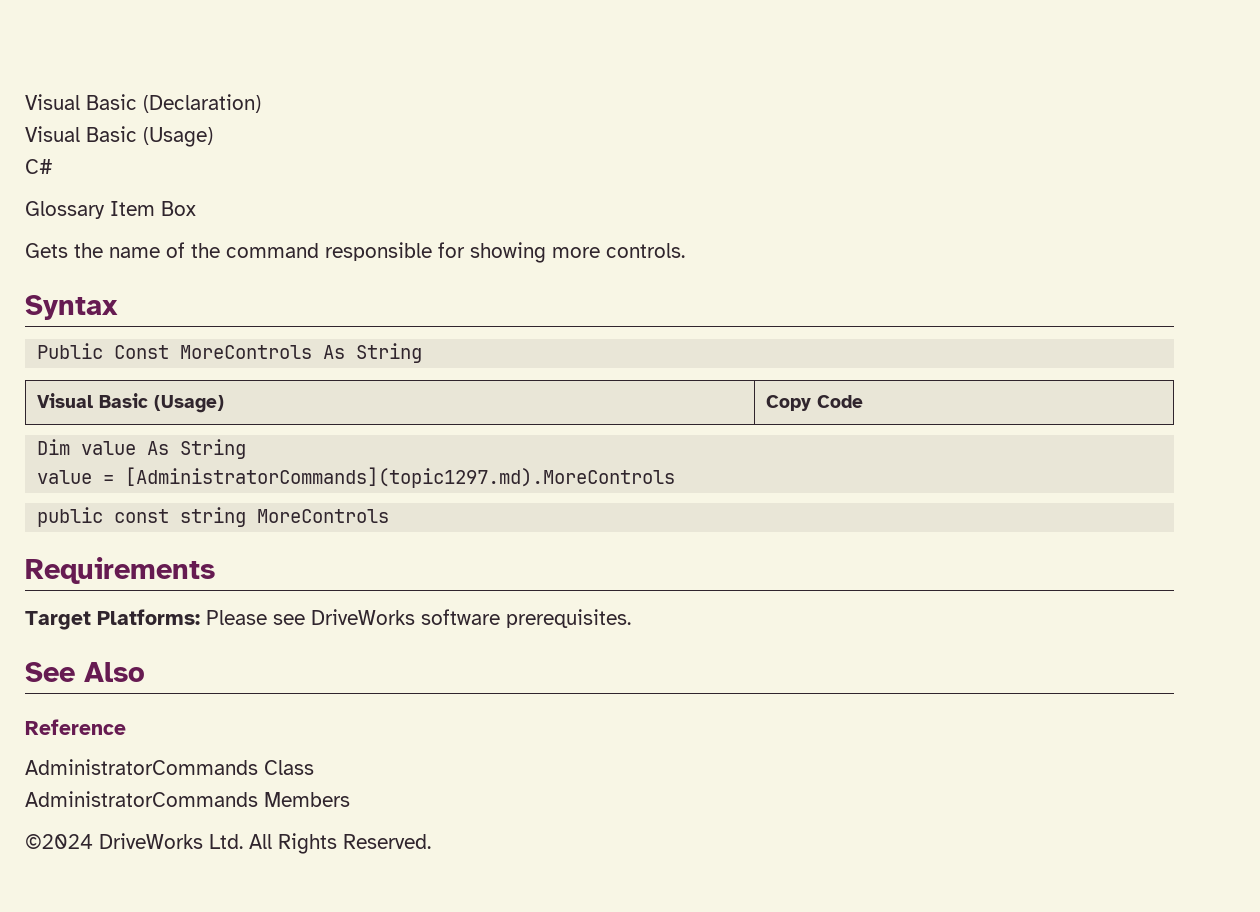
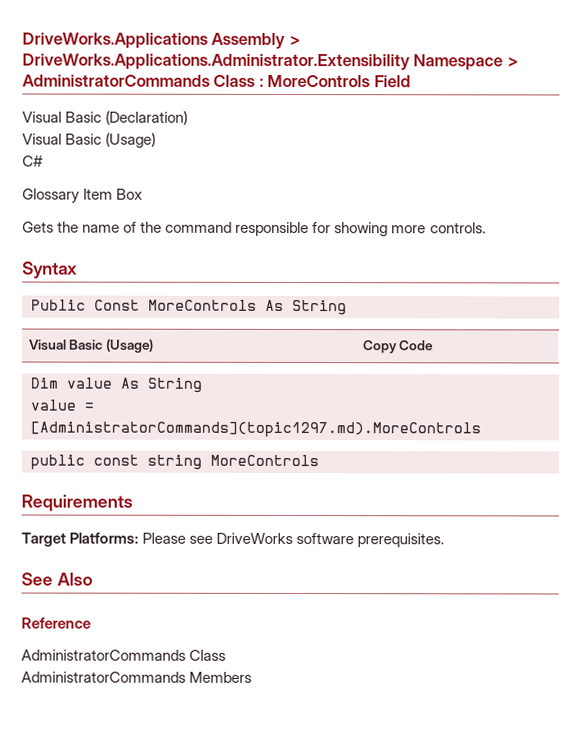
+ DriveWorks.Applications Assembly > DriveWorks.Applications.Administrator.Extensibility Namespace > AdministratorCommands Class : MoreControls Field
- ©2024 DriveWorks Ltd. All Rights Reserved.

